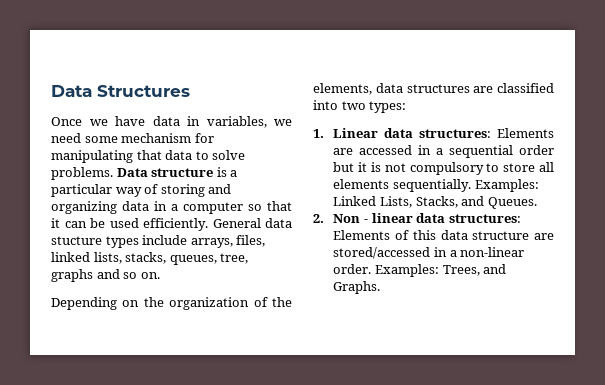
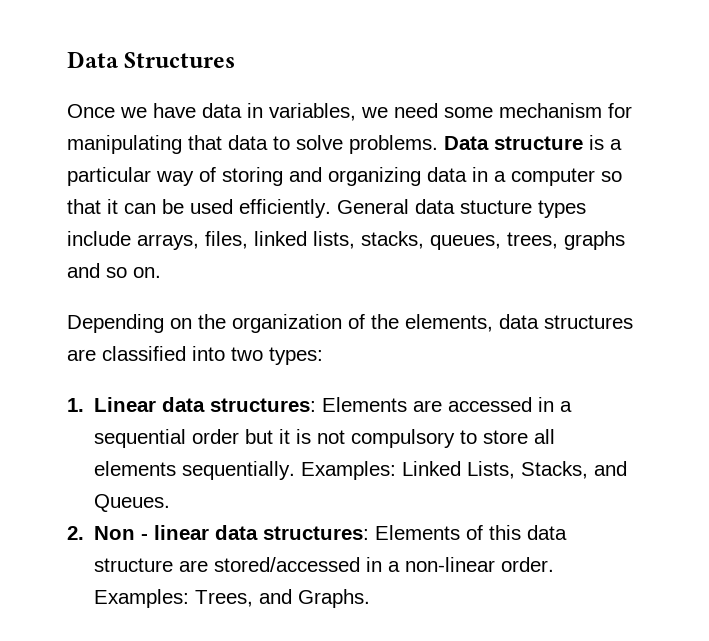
- General data stucture types include arrays, files, linked lists, stacks, queues, tree, graphs and so on.
+ General data stucture types include arrays, files, linked lists, stacks, queues, trees, graphs and so on.

